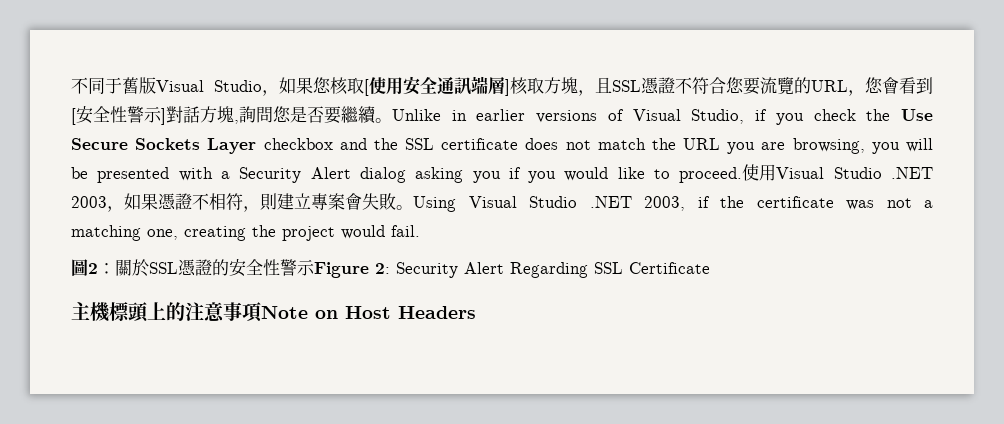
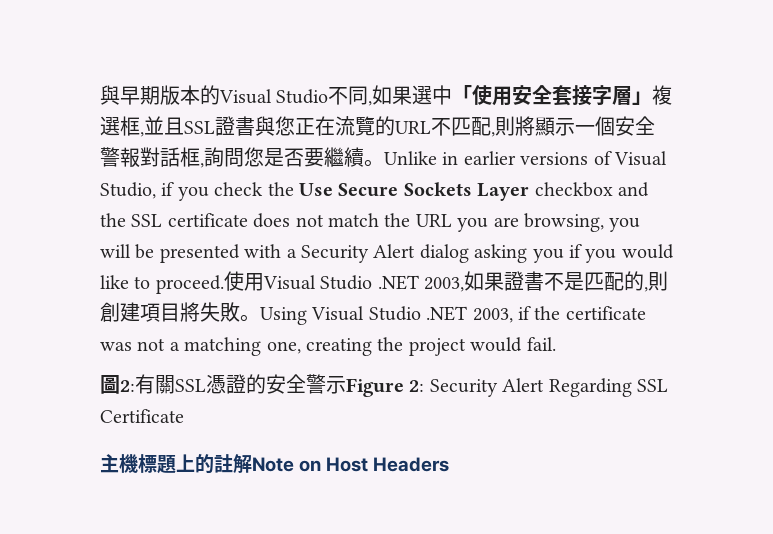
- 不同于舊版Visual Studio，如果您核取[使用安全通訊端層]核取方塊，且SSL憑證不符合您要流覽的URL，您會看到[安全性警示]對話方塊,詢問您是否要繼續。
+ 與早期版本的Visual Studio不同,如果選中「使用安全套接字層」複選框,並且SSL證書與您正在流覽的URL不匹配,則將顯示一個安全警報對話框,詢問您是否要繼續。
- 使用Visual Studio .NET 2003，如果憑證不相符，則建立專案會失敗。
+ 使用Visual Studio .NET 2003,如果證書不是匹配的,則創建項目將失敗。
- 圖2：關於SSL憑證的安全性警示Figure 2: Security Alert Regarding SSL Certificate
+ 圖2:有關SSL憑證的安全警示Figure 2: Security Alert Regarding SSL Certificate
- 主機標頭上的注意事項Note on Host Headers
+ 主機標題上的註解Note on Host Headers

